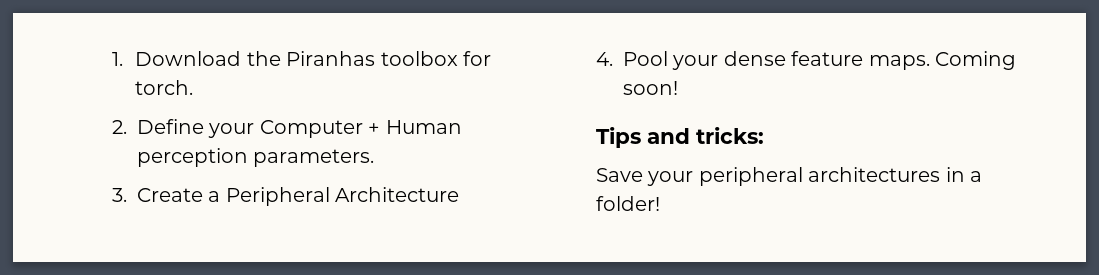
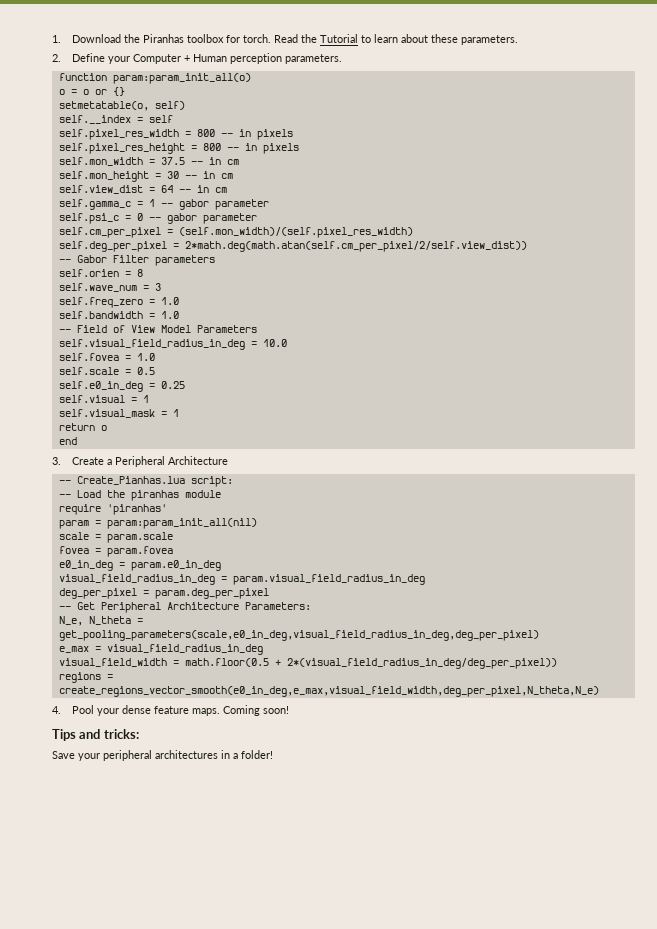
+ Read the Tutorial to learn about these parameters.
+ function param:param_init_all(o)
+ o = o or {}
+ setmetatable(o, self)
+ self.__index = self
+ self.pixel_res_width = 800 -- in pixels
+ self.pixel_res_height = 800 -- in pixels
+ self.mon_width = 37.5 -- in cm
+ self.mon_height = 30 -- in cm
+ self.view_dist = 64 -- in cm
+ self.gamma_c = 1 -- gabor parameter
+ self.psi_c = 0 -- gabor parameter
+ self.cm_per_pixel = (self.mon_width)/(self.pixel_res_width)
+ self.deg_per_pixel = 2*math.deg(math.atan(self.cm_per_pixel/2/self.view_dist))
+ -- Gabor Filter parameters
+ self.orien = 8
+ self.wave_num = 3
+ self.freq_zero = 1.0
+ self.bandwidth = 1.0
+ -- Field of View Model Parameters
+ self.visual_field_radius_in_deg = 10.0
+ self.fovea = 1.0
+ self.scale = 0.5
+ self.e0_in_deg = 0.25
+ self.visual = 1
+ self.visual_mask = 1
+ return o
+ end
+ -- Create_Pianhas.lua script:
+ -- Load the piranhas module
+ require 'piranhas'
+ param = param:param_init_all(nil)
+ scale = param.scale
+ fovea = param.fovea
+ e0_in_deg = param.e0_in_deg
+ visual_field_radius_in_deg = param.visual_field_radius_in_deg
+ deg_per_pixel = param.deg_per_pixel
+ -- Get Peripheral Architecture Parameters:
+ N_e, N_theta = get_pooling_parameters(scale,e0_in_deg,visual_field_radius_in_deg,deg_per_pixel)
+ e_max = visual_field_radius_in_deg
+ visual_field_width = math.floor(0.5 + 2*(visual_field_radius_in_deg/deg_per_pixel))
+ regions = create_regions_vector_smooth(e0_in_deg,e_max,visual_field_width,deg_per_pixel,N_theta,N_e)

